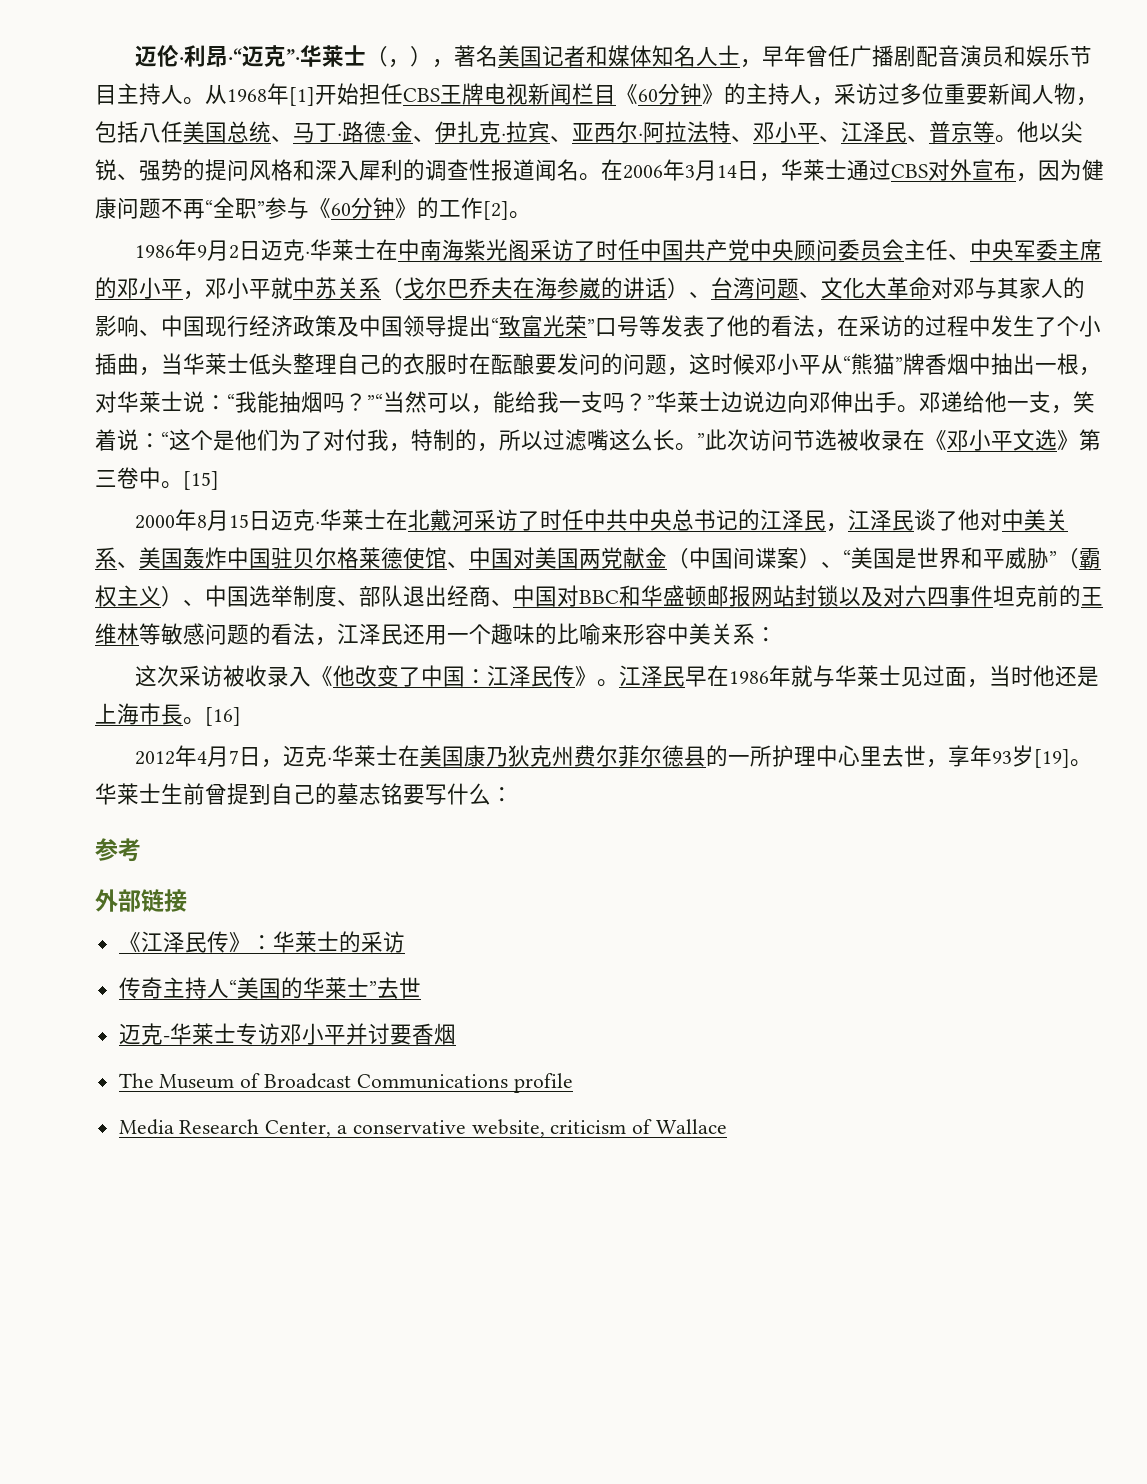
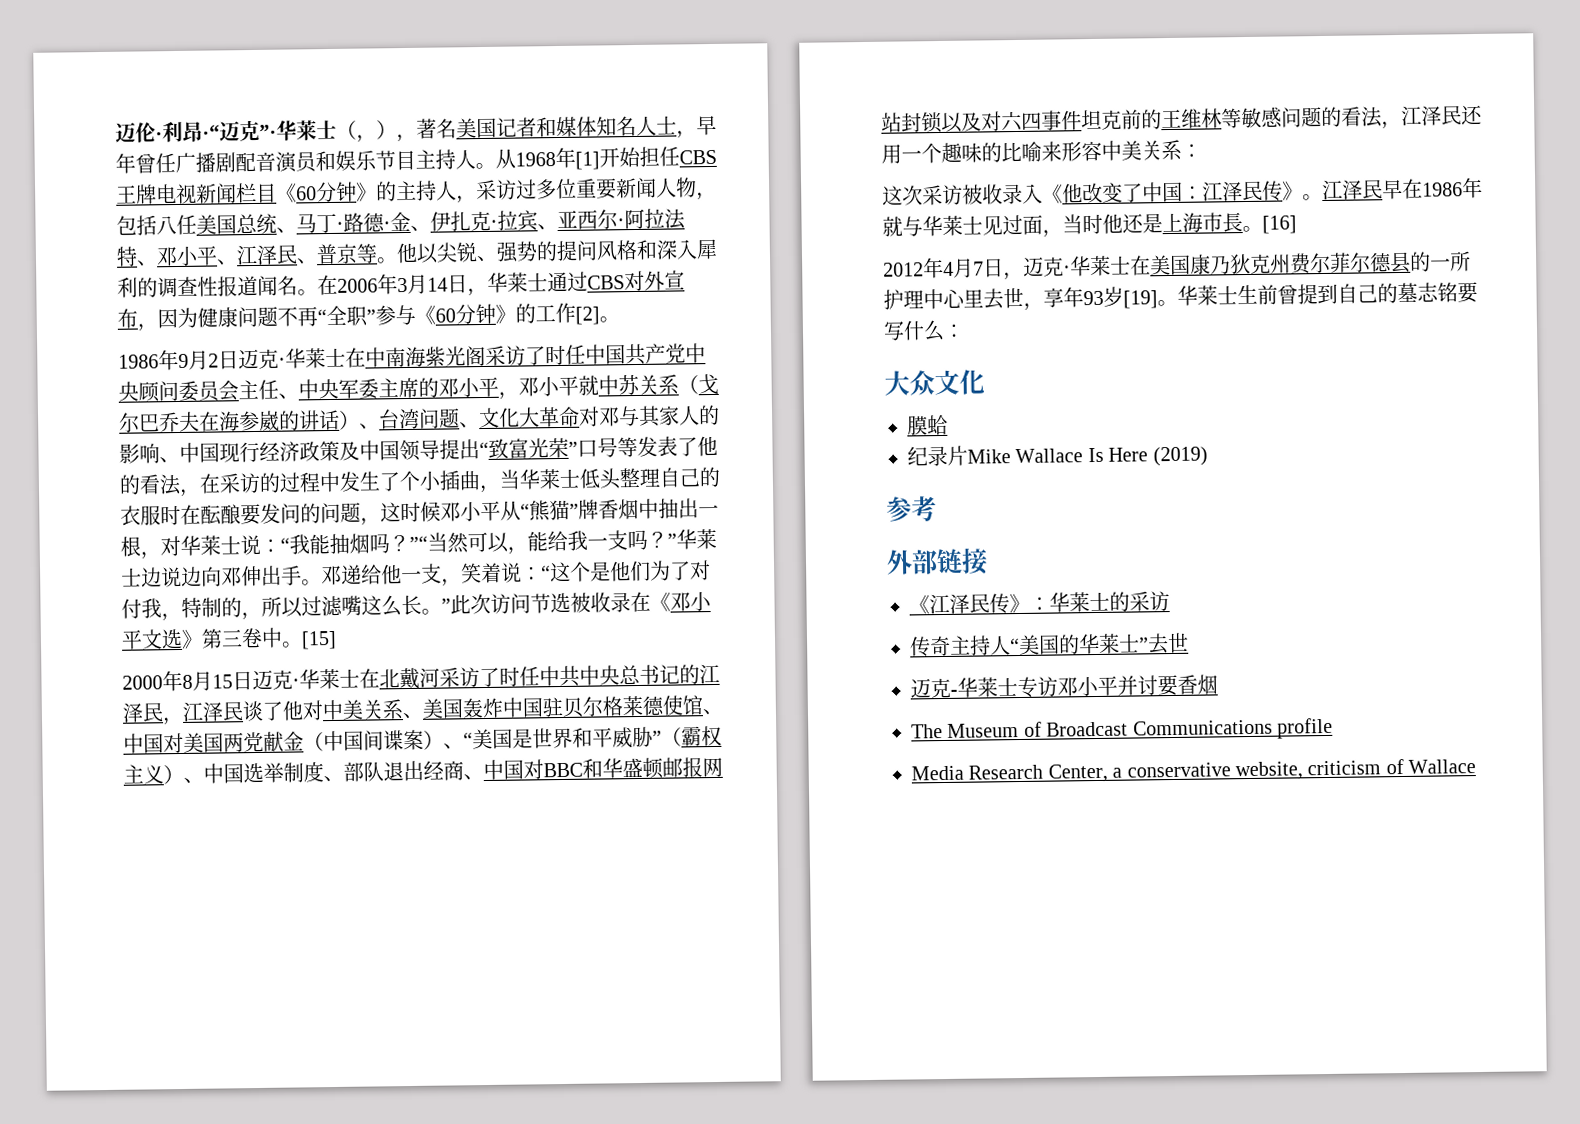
+ 大众文化
+ 膜蛤
+ 纪录片Mike Wallace Is Here (2019)

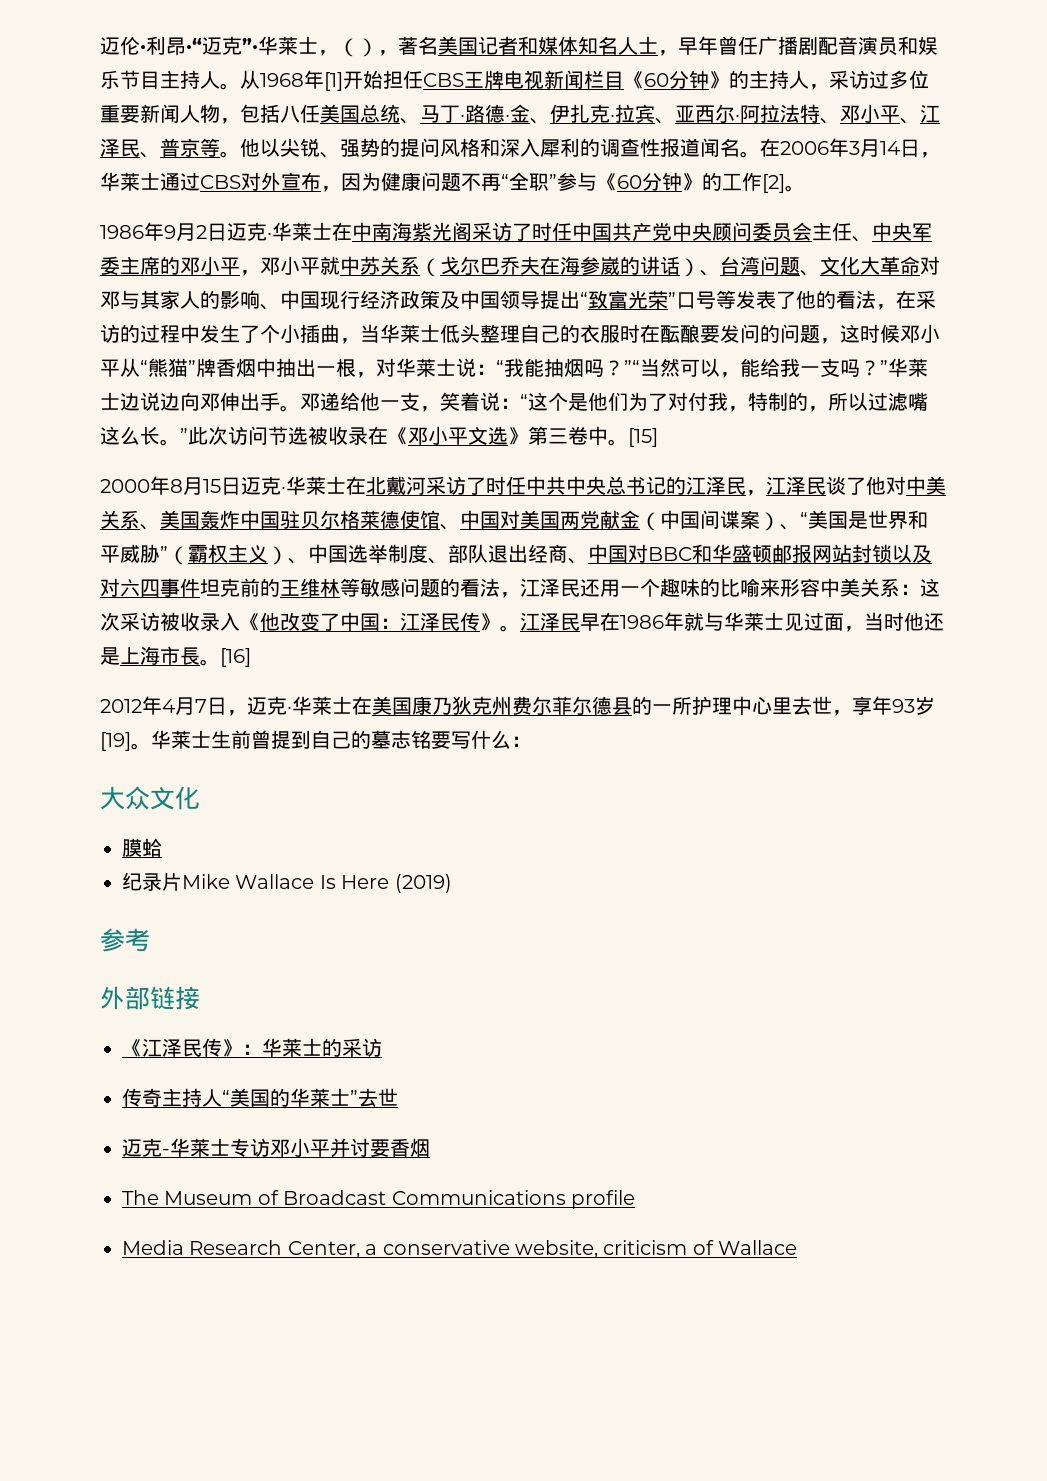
- 迈伦·利昂·“迈克”·华莱士（，），著名美国记者和媒体知名人士，早年曾任广播剧配音演员和娱乐节目主持人。
+ 迈伦·利昂·“迈克”·华莱士，（），著名美国记者和媒体知名人士，早年曾任广播剧配音演员和娱乐节目主持人。
- 2000年8月15日迈克·华莱士在北戴河采访了时任中共中央总书记的江泽民，江泽民谈了他对中美关系、美国轰炸中国驻贝尔格莱德使馆、中国对美国两党献金（中国间谍案）、“美国是世界和平威胁”（霸权主义）、中国选举制度、部队退出经商、中国对BBC和华盛顿邮报网站封锁以及对六四事件坦克前的王维林等敏感问题的看法，江泽民还用一个趣味的比喻来形容中美关系：
- 这次采访被收录入《他改变了中国：
+ 2000年8月15日迈克·华莱士在北戴河采访了时任中共中央总书记的江泽民，江泽民谈了他对中美关系、美国轰炸中国驻贝尔格莱德使馆、中国对美国两党献金（中国间谍案）、“美国是世界和平威胁”（霸权主义）、中国选举制度、部队退出经商、中国对BBC和华盛顿邮报网站封锁以及对六四事件坦克前的王维林等敏感问题的看法，江泽民还用一个趣味的比喻来形容中美关系：这次采访被收录入《他改变了中国：

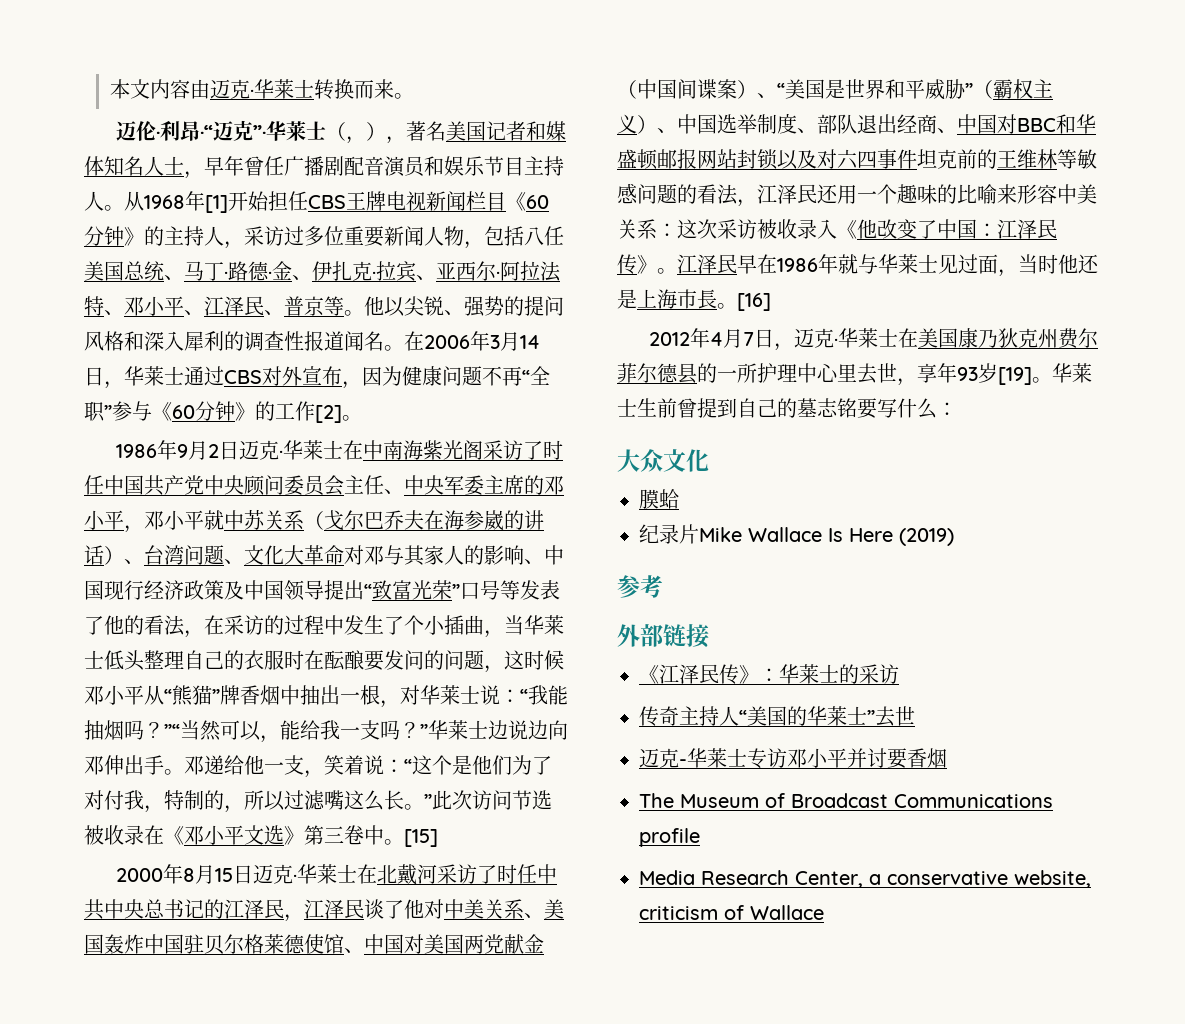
+ 本文内容由迈克·华莱士转换而来。
- 迈伦·利昂·“迈克”·华莱士，（），著名美国记者和媒体知名人士，早年曾任广播剧配音演员和娱乐节目主持人。
+ 迈伦·利昂·“迈克”·华莱士（，），著名美国记者和媒体知名人士，早年曾任广播剧配音演员和娱乐节目主持人。

